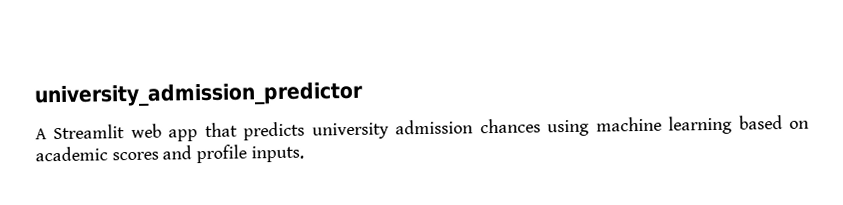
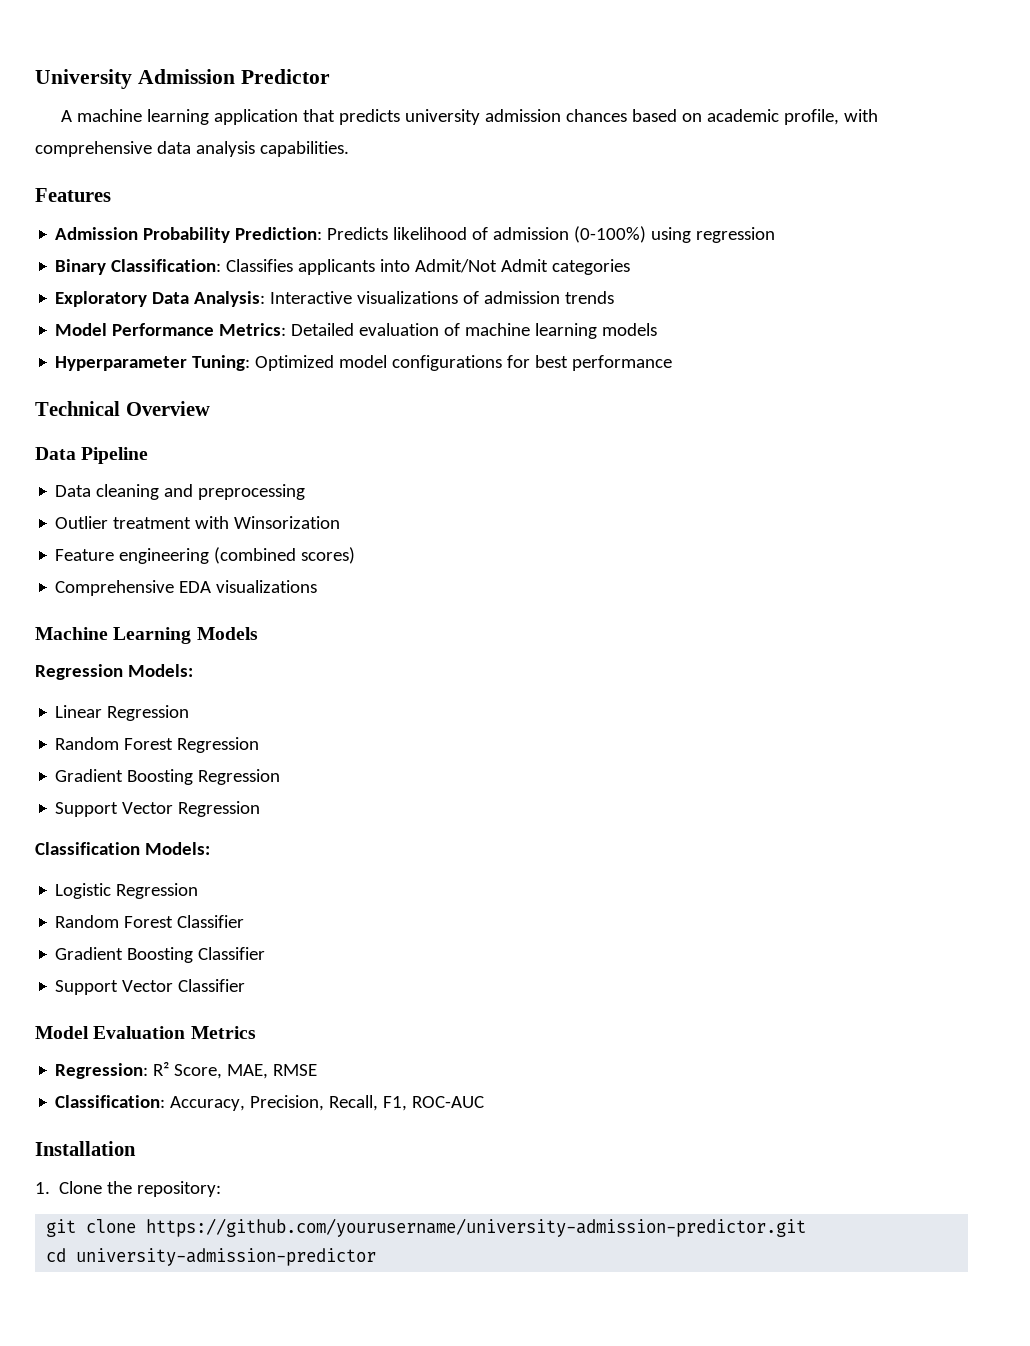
- university_admission_predictor
- A Streamlit web app that predicts university admission chances using machine learning based on academic scores and profile inputs.
+ University Admission Predictor
+ A machine learning application that predicts university admission chances based on academic profile, with comprehensive data analysis capabilities.
+ Features
+ Admission Probability Prediction: Predicts likelihood of admission (0-100%) using regression
+ Binary Classification: Classifies applicants into Admit/Not Admit categories
+ Exploratory Data Analysis: Interactive visualizations of admission trends
+ Model Performance Metrics: Detailed evaluation of machine learning models
+ Hyperparameter Tuning: Optimized model configurations for best performance
+ Technical Overview
+ Data Pipeline
+ Data cleaning and preprocessing
+ Outlier treatment with Winsorization
+ Feature engineering (combined scores)
+ Comprehensive EDA visualizations
+ Machine Learning Models
+ Regression Models:
+ Linear Regression
+ Random Forest Regression
+ Gradient Boosting Regression
+ Support Vector Regression
+ Classification Models:
+ Logistic Regression
+ Random Forest Classifier
+ Gradient Boosting Classifier
+ Support Vector Classifier
+ Model Evaluation Metrics
+ Regression: R² Score, MAE, RMSE
+ Classification: Accuracy, Precision, Recall, F1, ROC-AUC
+ Installation
+ 1. Clone the repository:
+ git clone https://github.com/yourusername/university-admission-predictor.git
+ cd university-admission-predictor

